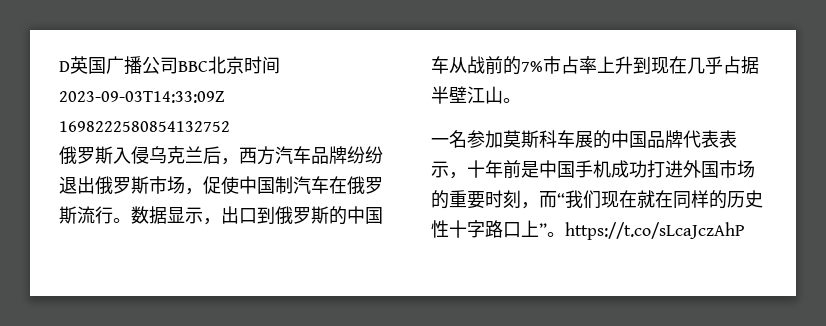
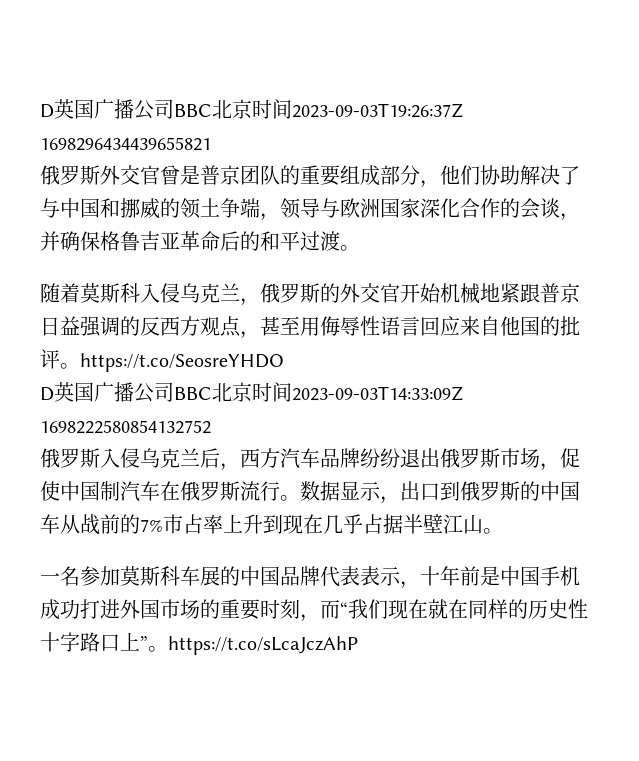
+ D英国广播公司BBC北京时间2023-09-03T19:26:37Z 1698296434439655821
+ 俄罗斯外交官曾是普京团队的重要组成部分，他们协助解决了与中国和挪威的领土争端，领导与欧洲国家深化合作的会谈，并确保格鲁吉亚革命后的和平过渡。
+ 随着莫斯科入侵乌克兰，俄罗斯的外交官开始机械地紧跟普京日益强调的反西方观点，甚至用侮辱性语言回应来自他国的批评。https://t.co/SeosreYHDO

